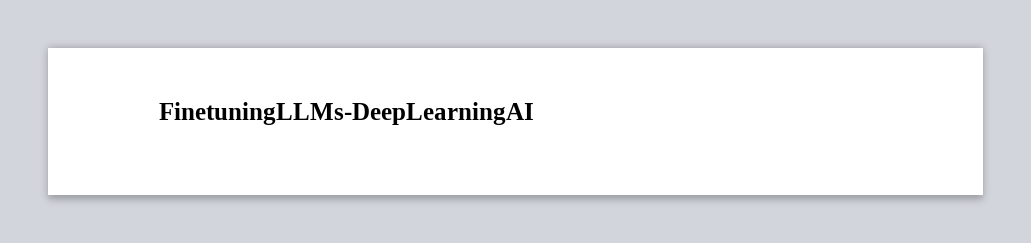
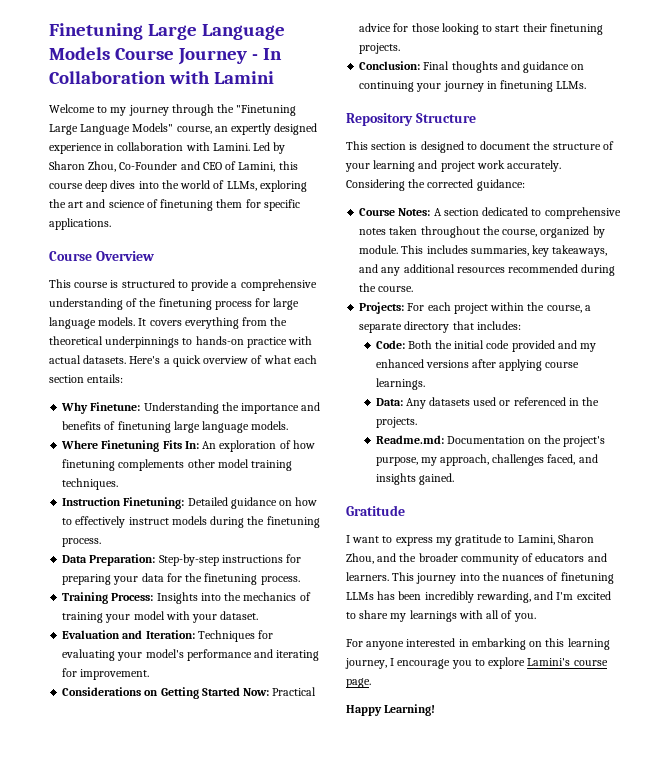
- FinetuningLLMs-DeepLearningAI
+ Finetuning Large Language Models Course Journey - In Collaboration with Lamini
+ Welcome to my journey through the "Finetuning Large Language Models" course, an expertly designed experience in collaboration with Lamini. Led by Sharon Zhou, Co-Founder and CEO of Lamini, this course deep dives into the world of LLMs, exploring the art and science of finetuning them for specific applications.
+ Course Overview
+ This course is structured to provide a comprehensive understanding of the finetuning process for large language models. It covers everything from the theoretical underpinnings to hands-on practice with actual datasets. Here's a quick overview of what each section entails:
+ Why Finetune: Understanding the importance and benefits of finetuning large language models.
+ Where Finetuning Fits In: An exploration of how finetuning complements other model training techniques.
+ Instruction Finetuning: Detailed guidance on how to effectively instruct models during the finetuning process.
+ Data Preparation: Step-by-step instructions for preparing your data for the finetuning process.
+ Training Process: Insights into the mechanics of training your model with your dataset.
+ Evaluation and Iteration: Techniques for evaluating your model's performance and iterating for improvement.
+ Considerations on Getting Started Now: Practical advice for those looking to start their finetuning projects.
+ Conclusion: Final thoughts and guidance on continuing your journey in finetuning LLMs.
+ Repository Structure
+ This section is designed to document the structure of your learning and project work accurately. Considering the corrected guidance:
+ Course Notes: A section dedicated to comprehensive notes taken throughout the course, organized by module. This includes summaries, key takeaways, and any additional resources recommended during the course.
+ Projects: For each project within the course, a separate directory that includes:
+ Code: Both the initial code provided and my enhanced versions after applying course learnings.
+ Data: Any datasets used or referenced in the projects.
+ Readme.md: Documentation on the project's purpose, my approach, challenges faced, and insights gained.
+ Gratitude
+ I want to express my gratitude to Lamini, Sharon Zhou, and the broader community of educators and learners. This journey into the nuances of finetuning LLMs has been incredibly rewarding, and I'm excited to share my learnings with all of you.
+ For anyone interested in embarking on this learning journey, I encourage you to explore Lamini's course page.
+ Happy Learning!

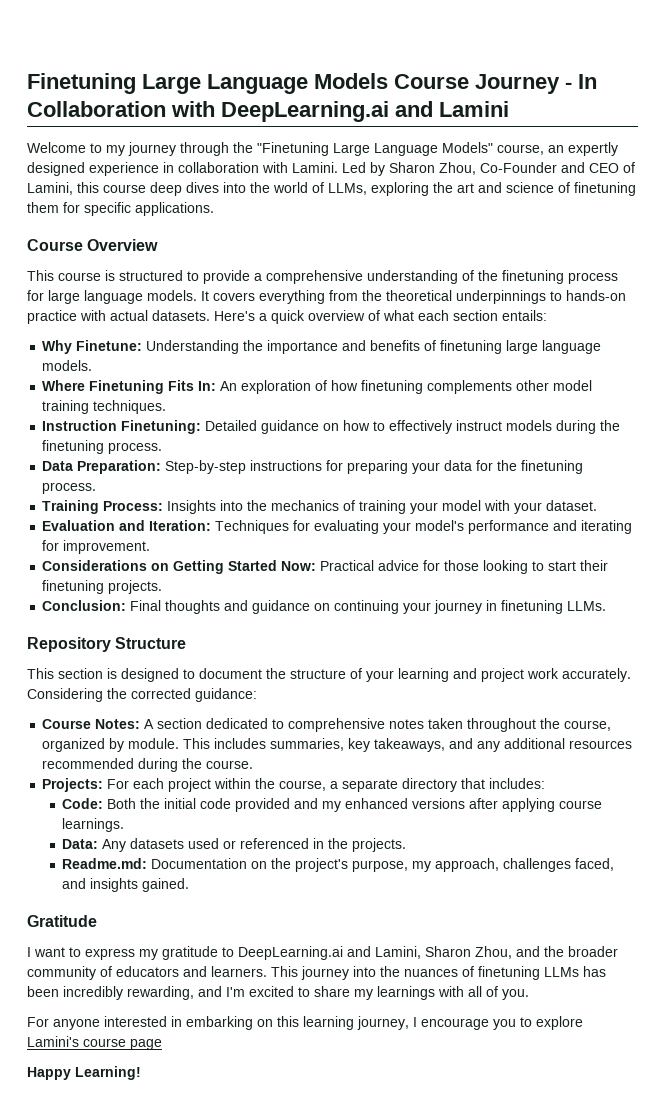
- Finetuning Large Language Models Course Journey - In Collaboration with Lamini
+ Finetuning Large Language Models Course Journey - In Collaboration with DeepLearning.ai and Lamini
- I want to express my gratitude to Lamini, Sharon Zhou, and the broader community of educators and learners.
+ I want to express my gratitude to DeepLearning.ai and Lamini, Sharon Zhou, and the broader community of educators and learners.
- For anyone interested in embarking on this learning journey, I encourage you to explore Lamini's course page.
+ For anyone interested in embarking on this learning journey, I encourage you to explore Lamini's course page

